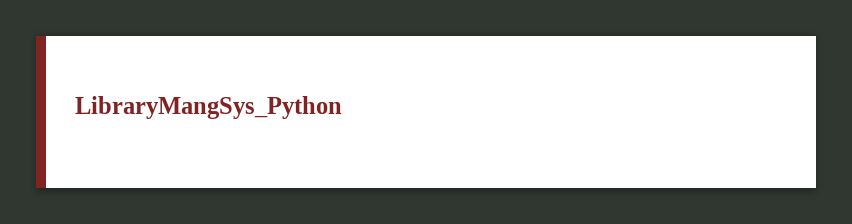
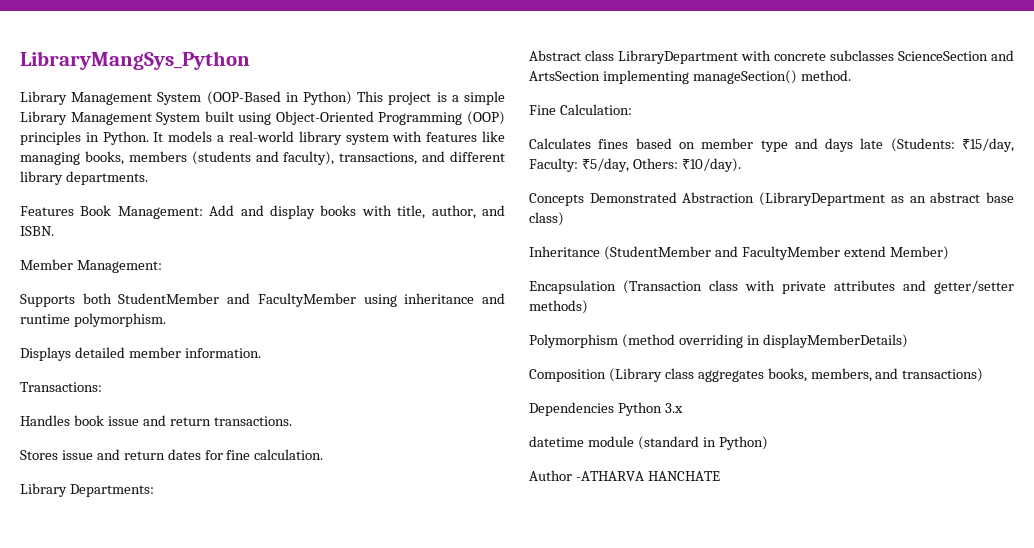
+ Library Management System (OOP-Based in Python) This project is a simple Library Management System built using Object-Oriented Programming (OOP) principles in Python. It models a real-world library system with features like managing books, members (students and faculty), transactions, and different library departments.
+ Features Book Management: Add and display books with title, author, and ISBN.
+ Member Management:
+ Supports both StudentMember and FacultyMember using inheritance and runtime polymorphism.
+ Displays detailed member information.
+ Transactions:
+ Handles book issue and return transactions.
+ Stores issue and return dates for fine calculation.
+ Library Departments:
+ Abstract class LibraryDepartment with concrete subclasses ScienceSection and ArtsSection implementing manageSection() method.
+ Fine Calculation:
+ Calculates fines based on member type and days late (Students: ₹15/day, Faculty: ₹5/day, Others: ₹10/day).
+ Concepts Demonstrated Abstraction (LibraryDepartment as an abstract base class)
+ Inheritance (StudentMember and FacultyMember extend Member)
+ Encapsulation (Transaction class with private attributes and getter/setter methods)
+ Polymorphism (method overriding in displayMemberDetails)
+ Composition (Library class aggregates books, members, and transactions)
+ Dependencies Python 3.x
+ datetime module (standard in Python)
+ Author -ATHARVA HANCHATE

